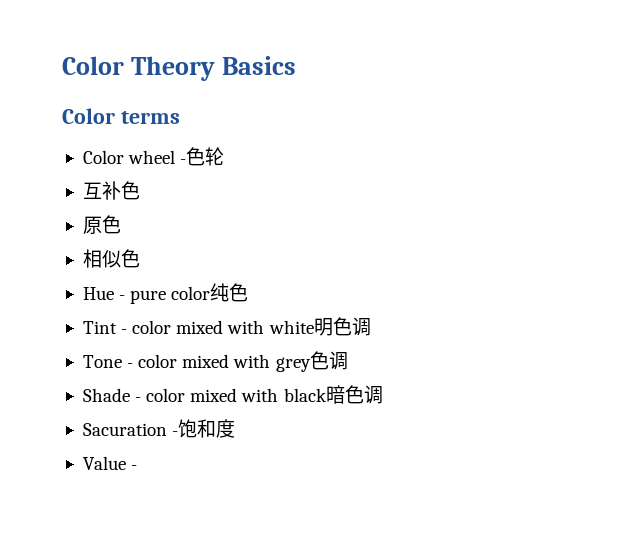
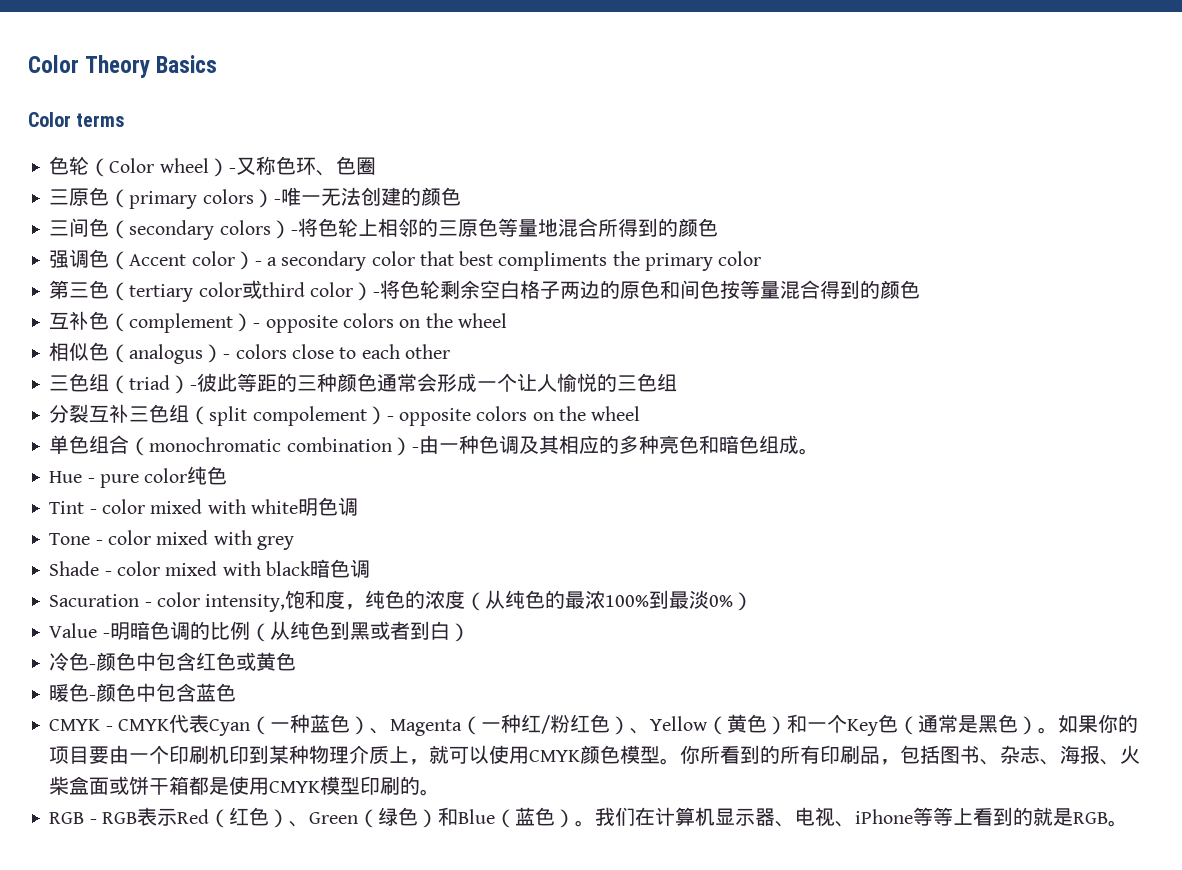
- Color wheel -色轮
- 互补色
- 原色
- 相似色
+ 色轮（Color wheel）-又称色环、色圈
+ 三原色（primary colors）-唯一无法创建的颜色
+ 三间色（secondary colors）-将色轮上相邻的三原色等量地混合所得到的颜色
+ 强调色（Accent color）- a secondary color that best compliments the primary color
+ 第三色（tertiary color或third color）-将色轮剩余空白格子两边的原色和间色按等量混合得到的颜色
+ 互补色（complement）- opposite colors on the wheel
+ 相似色（analogus）- colors close to each other
+ 三色组（triad）-彼此等距的三种颜色通常会形成一个让人愉悦的三色组
+ 分裂互补三色组（split compolement）- opposite colors on the wheel
+ 单色组合（monochromatic combination）-由一种色调及其相应的多种亮色和暗色组成。
- Tone - color mixed with grey色调
+ Tone - color mixed with grey
- Sacuration -饱和度
- Value -
+ Sacuration - color intensity,饱和度，纯色的浓度（从纯色的最浓100%到最淡0%）
+ Value -明暗色调的比例（从纯色到黑或者到白）
+ 冷色-颜色中包含红色或黄色
+ 暖色-颜色中包含蓝色
+ CMYK - CMYK代表Cyan（一种蓝色）、Magenta（一种红/粉红色）、Yellow（黄色）和一个Key色（通常是黑色）。如果你的项目要由一个印刷机印到某种物理介质上，就可以使用CMYK颜色模型。你所看到的所有印刷品，包括图书、杂志、海报、火柴盒面或饼干箱都是使用CMYK模型印刷的。
+ RGB - RGB表示Red（红色）、Green（绿色）和Blue（蓝色）。我们在计算机显示器、电视、iPhone等等上看到的就是RGB。

